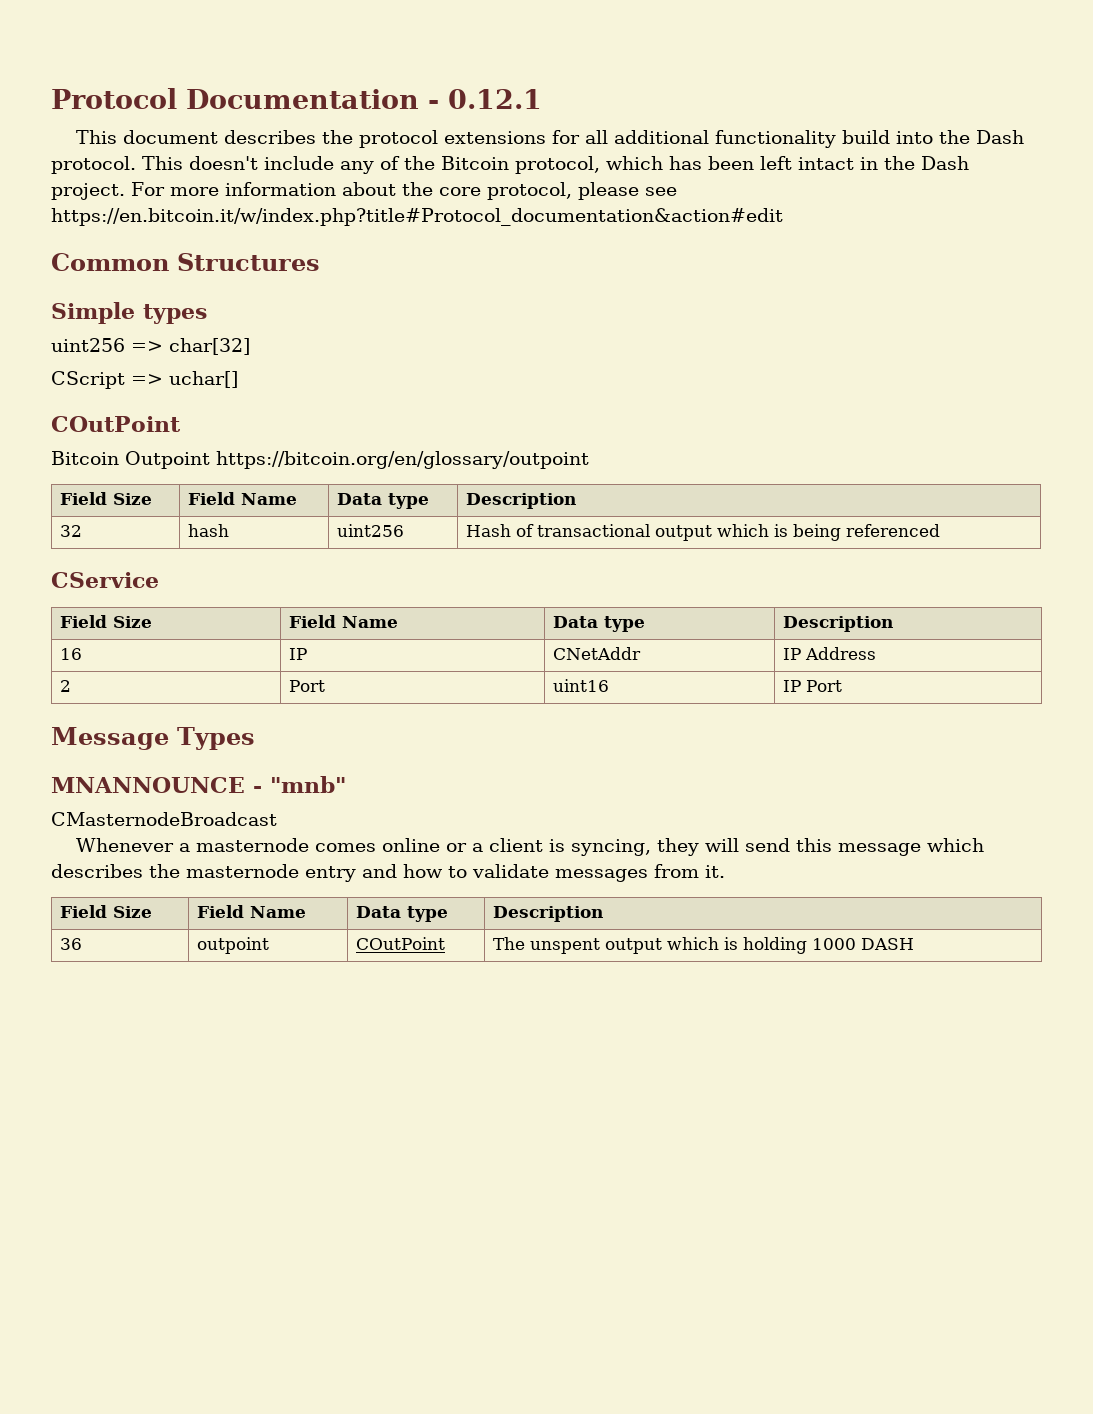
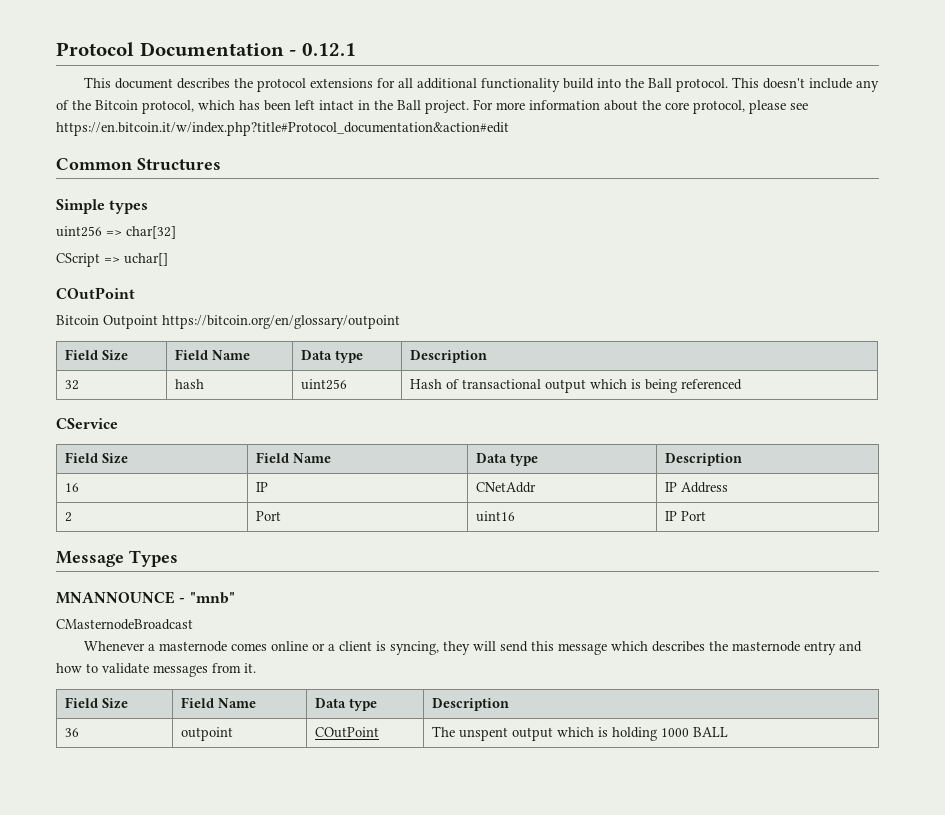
- This document describes the protocol extensions for all additional functionality build into the Dash protocol.
+ This document describes the protocol extensions for all additional functionality build into the Ball protocol.
- This doesn't include any of the Bitcoin protocol, which has been left intact in the Dash project.
+ This doesn't include any of the Bitcoin protocol, which has been left intact in the Ball project.
- 36 | outpoint | COutPoint | The unspent output which is holding 1000 DASH
+ 36 | outpoint | COutPoint | The unspent output which is holding 1000 BALL

